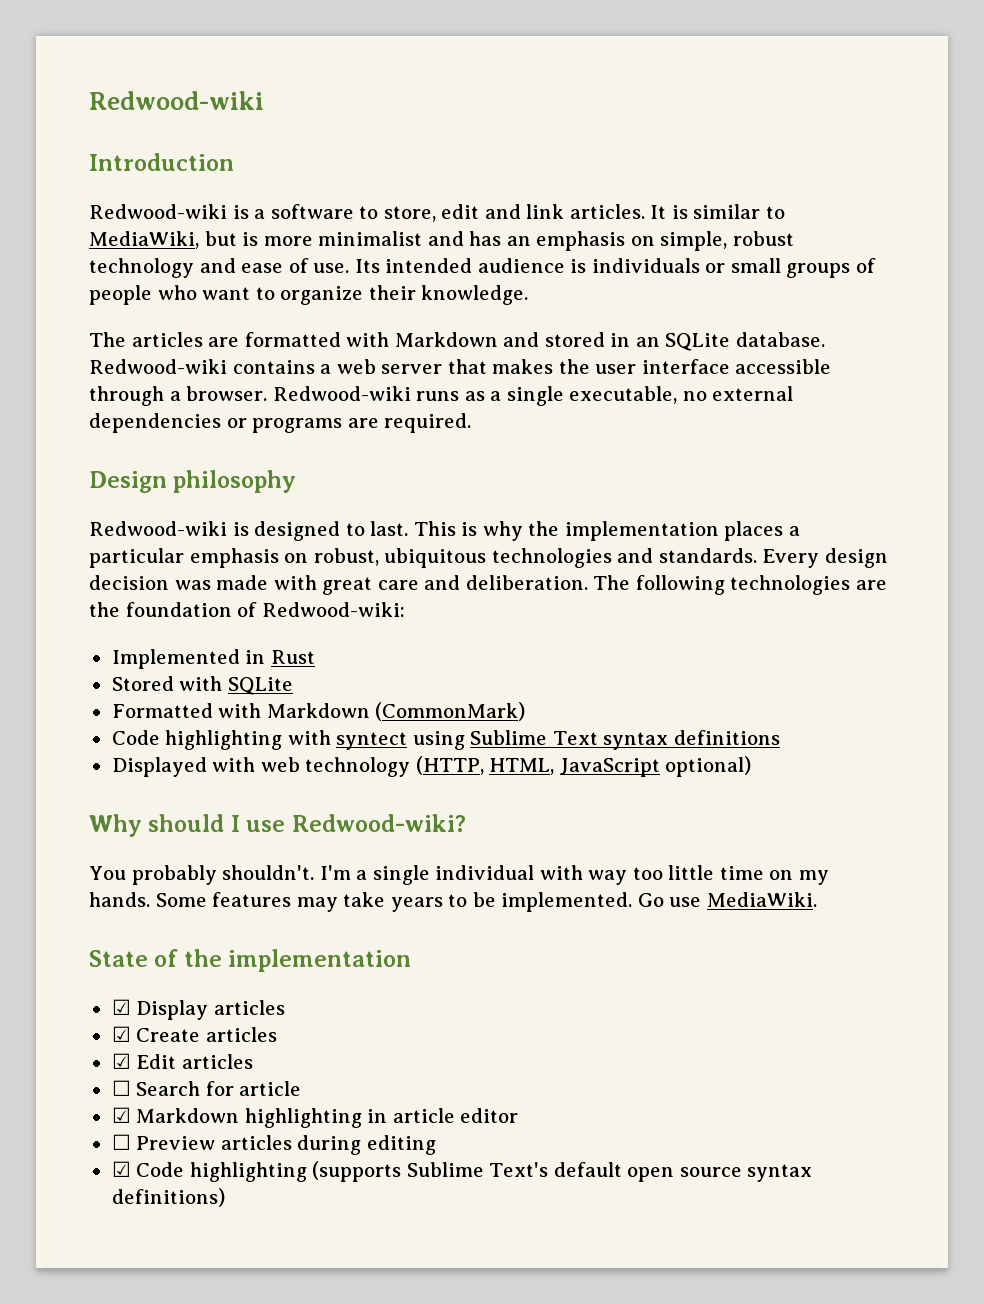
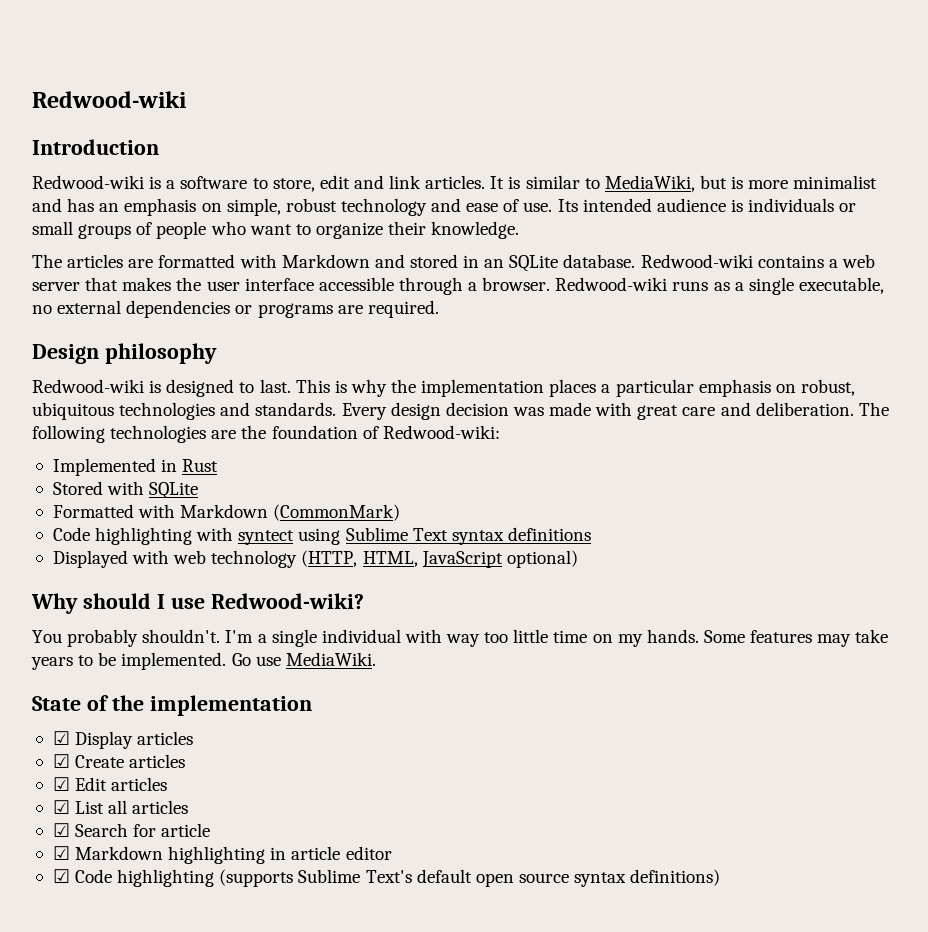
- ☐ Search for article
+ ☑ List all articles
+ ☑ Search for article
- ☐ Preview articles during editing

